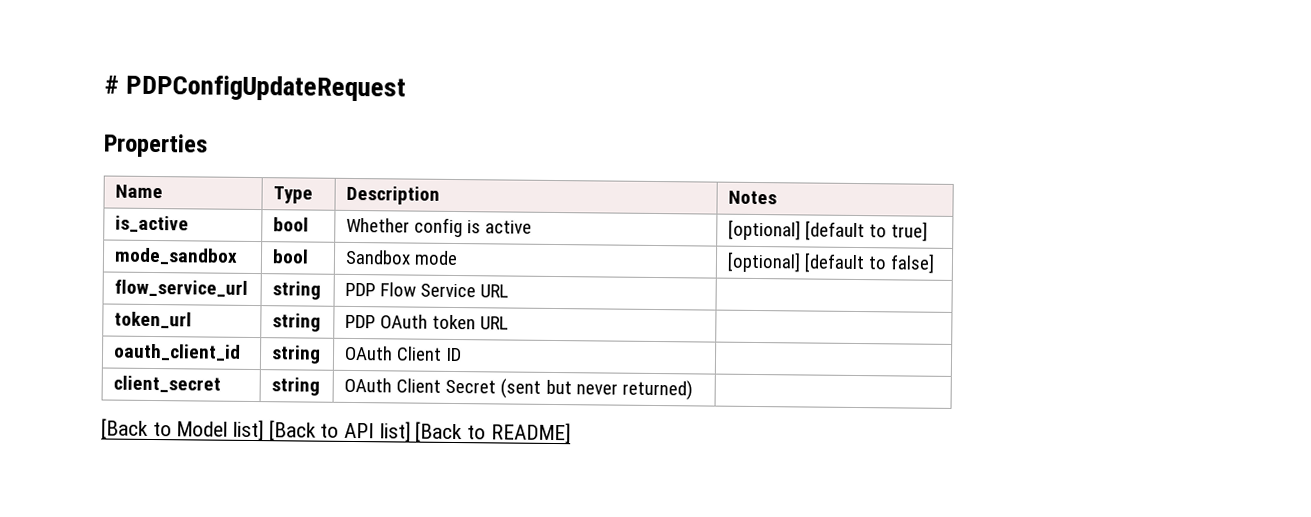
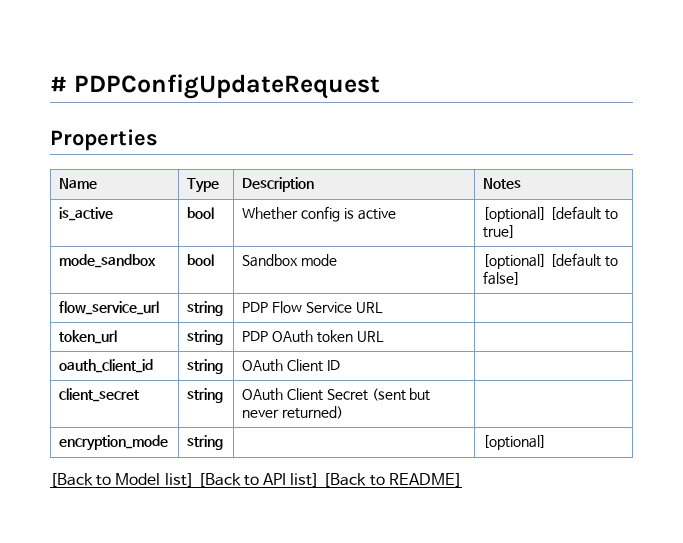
+ encryption_mode | string | | [optional]

